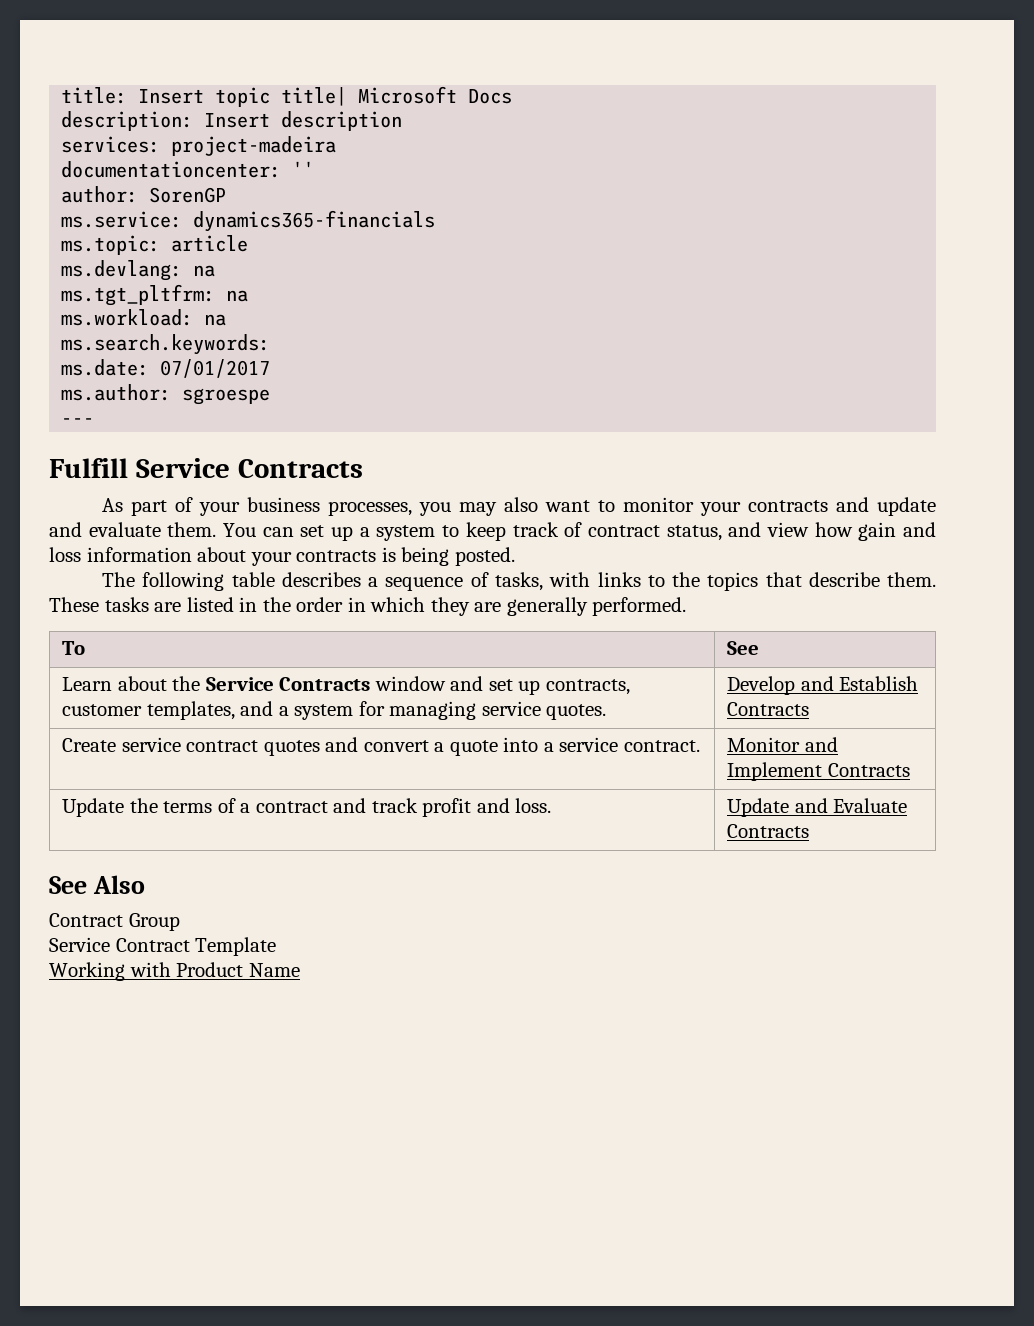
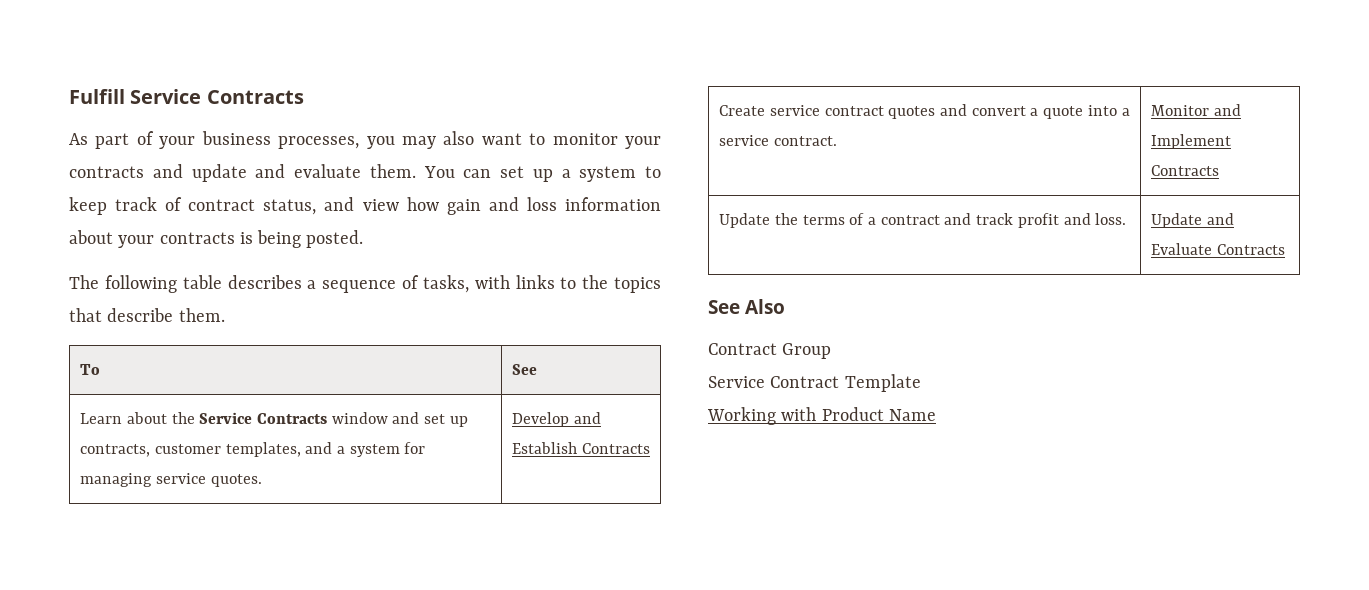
- title: Insert topic title| Microsoft Docs
- description: Insert description
- services: project-madeira
- documentationcenter: ''
- author: SorenGP
- ms.service: dynamics365-financials
- ms.topic: article
- ms.devlang: na
- ms.tgt_pltfrm: na
- ms.workload: na
- ms.search.keywords:
- ms.date: 07/01/2017
- ms.author: sgroespe
- ---
- These tasks are listed in the order in which they are generally performed.

